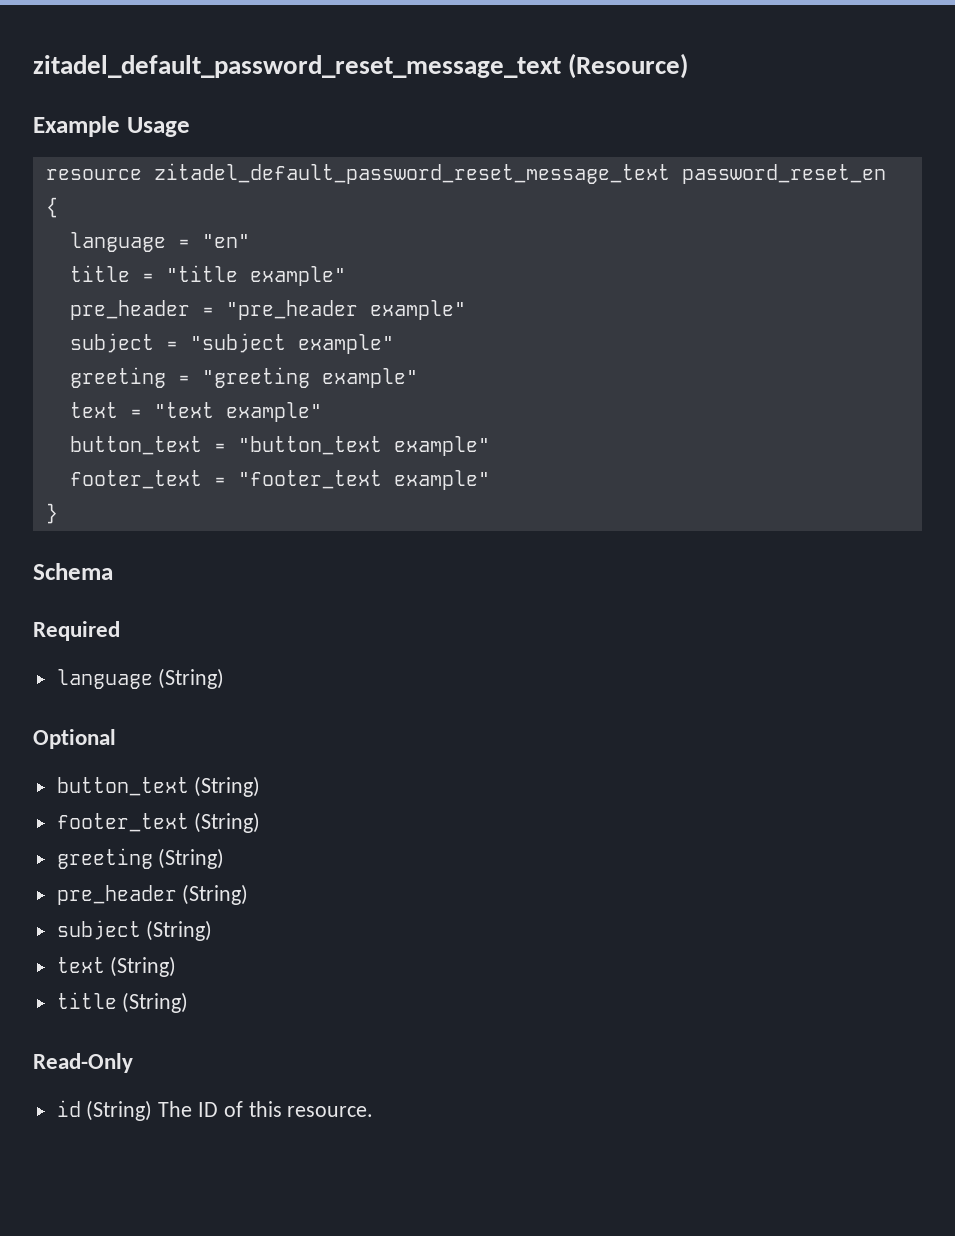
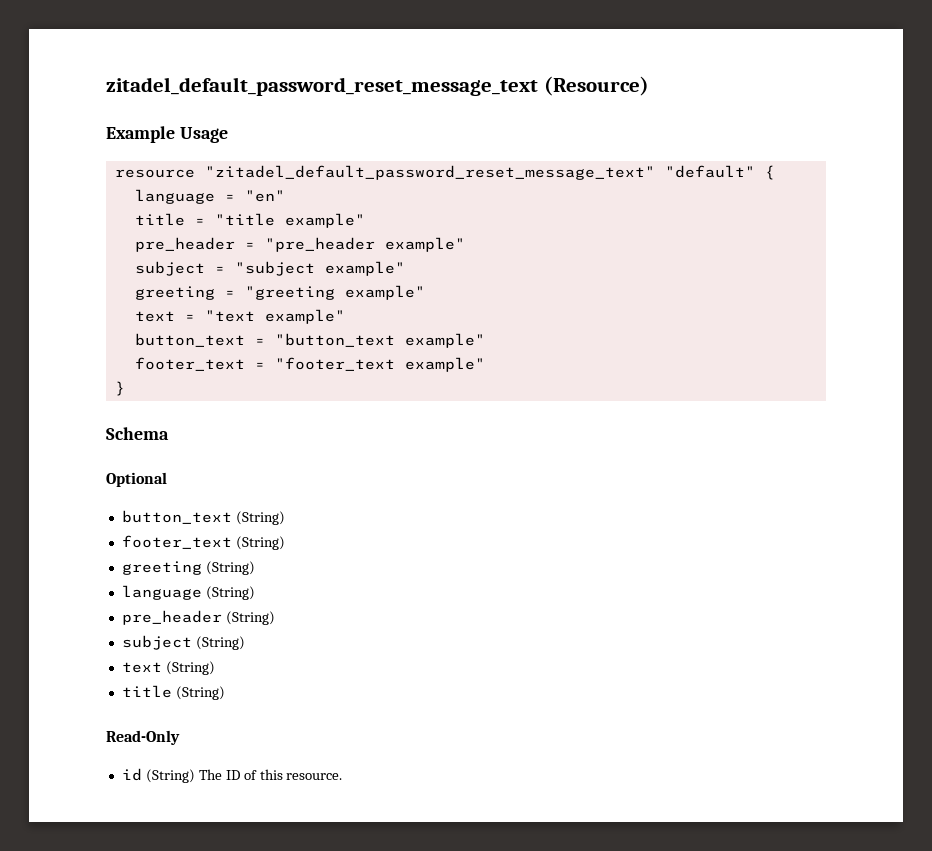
- resource zitadel_default_password_reset_message_text password_reset_en {
+ resource "zitadel_default_password_reset_message_text" "default" {
- Required
- language (String)
+ language (String)

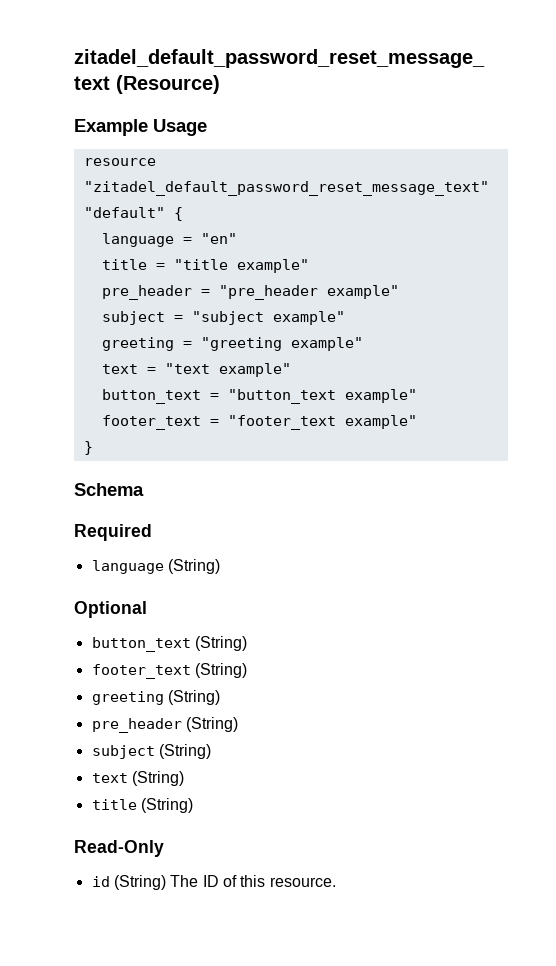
+ Required
+ language (String)
- language (String)

